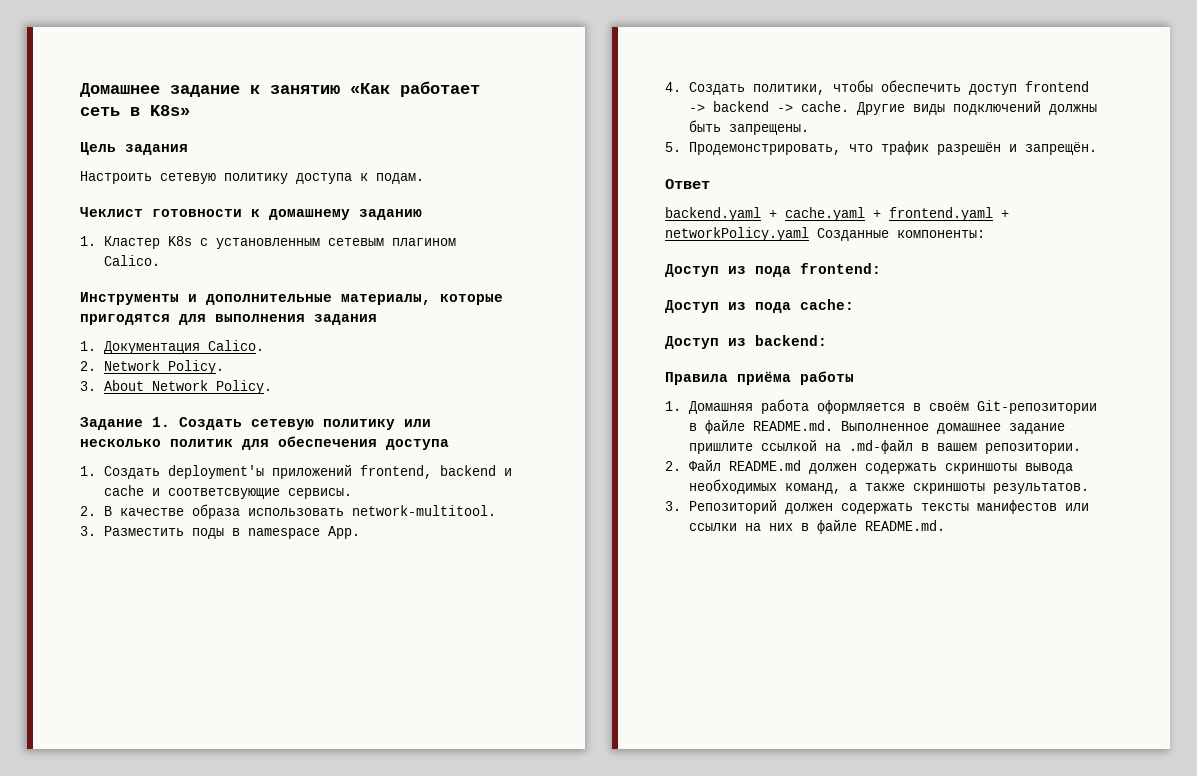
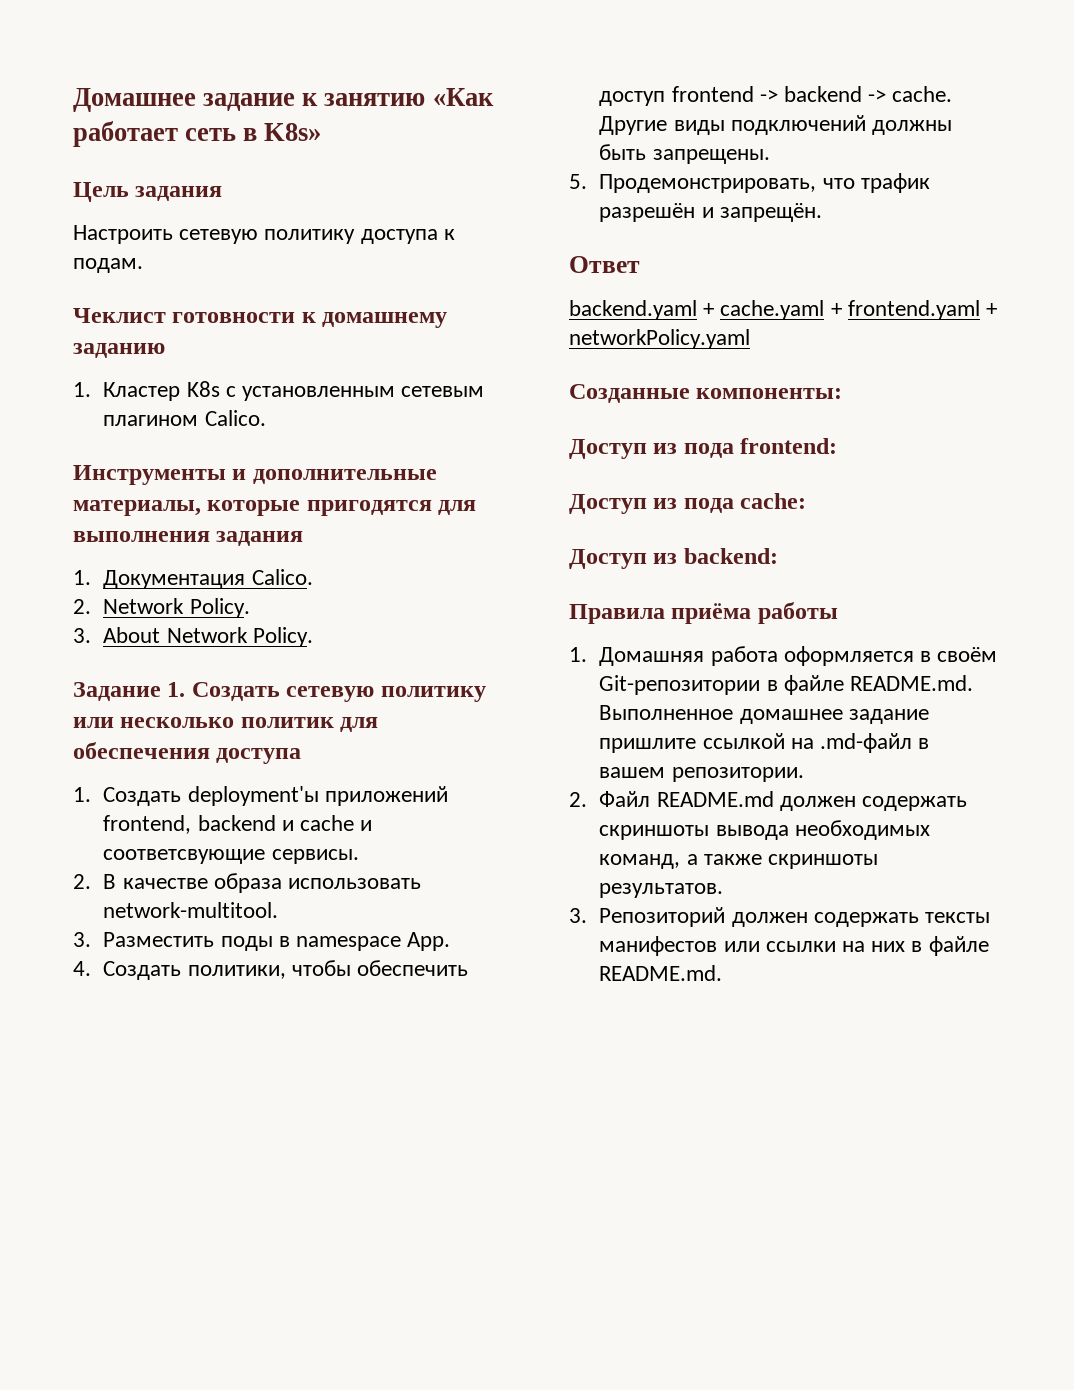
- backend.yaml + cache.yaml + frontend.yaml + networkPolicy.yaml Созданные компоненты:
+ backend.yaml + cache.yaml + frontend.yaml + networkPolicy.yaml
+ Созданные компоненты:

